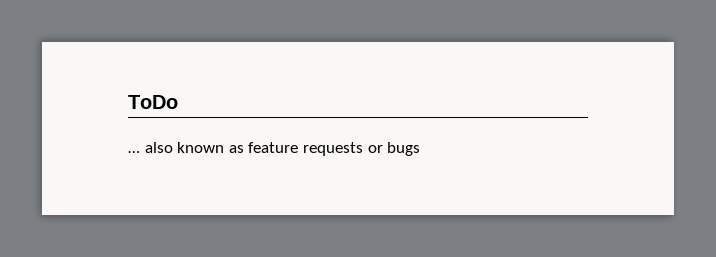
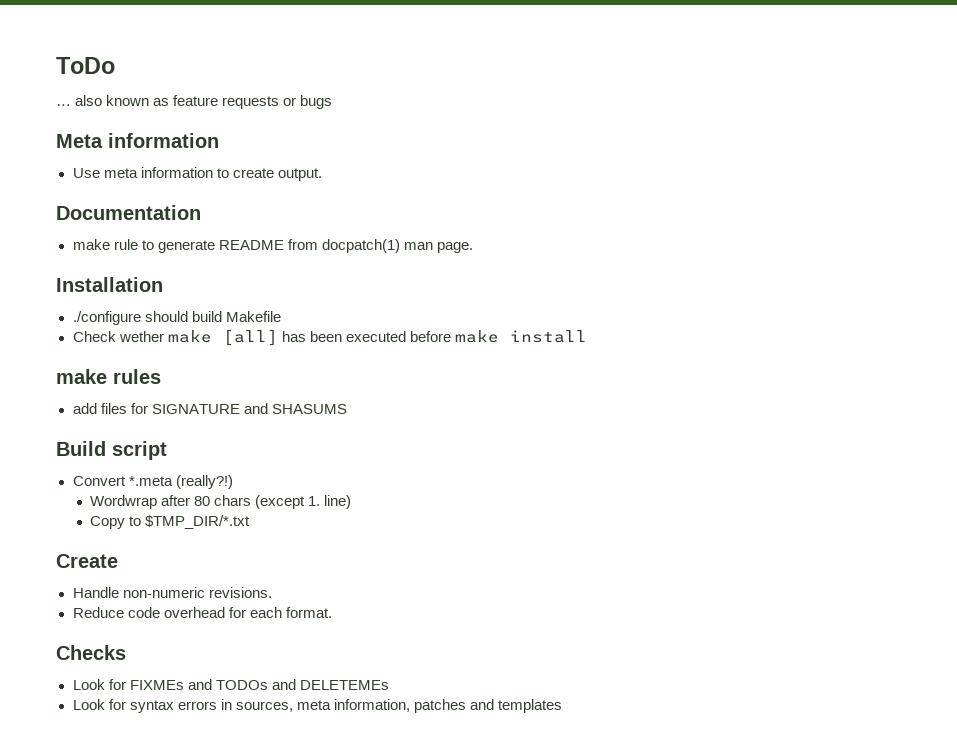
+ Meta information
+ Use meta information to create output.
+ Documentation
+ make rule to generate README from docpatch(1) man page.
+ Installation
+ ./configure should build Makefile
+ Check wether make [all] has been executed before make install
+ make rules
+ add files for SIGNATURE and SHASUMS
+ Build script
+ Convert *.meta (really?!)
+ Wordwrap after 80 chars (except 1. line)
+ Copy to $TMP_DIR/*.txt
+ Create
+ Handle non-numeric revisions.
+ Reduce code overhead for each format.
+ Checks
+ Look for FIXMEs and TODOs and DELETEMEs
+ Look for syntax errors in sources, meta information, patches and templates

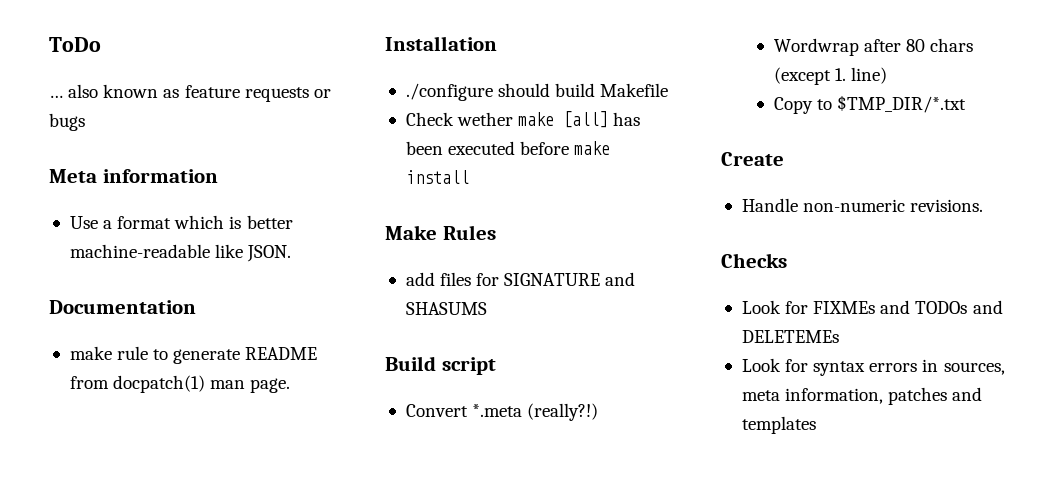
- Use meta information to create output.
+ Use a format which is better machine-readable like JSON.
- make rules
+ Make Rules
- Reduce code overhead for each format.

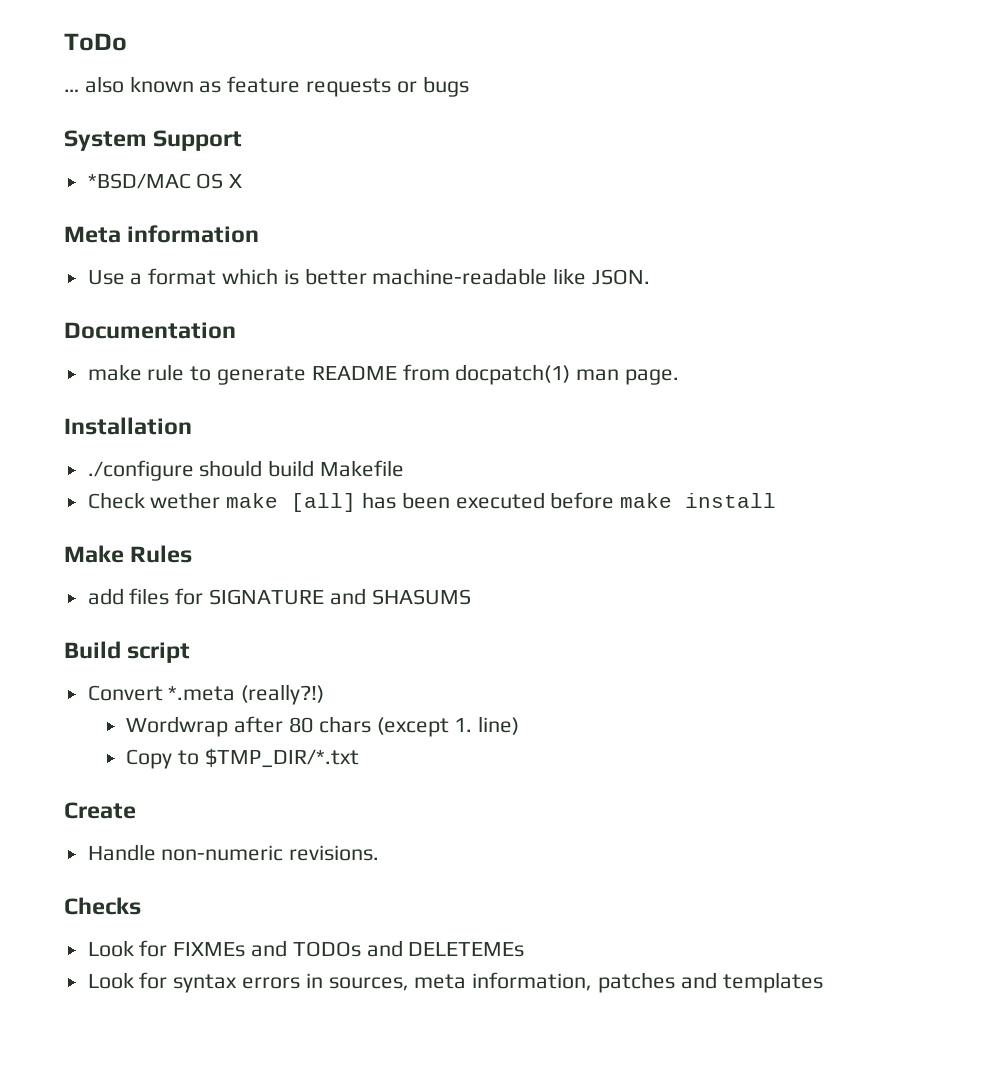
+ System Support
+ *BSD/MAC OS X

